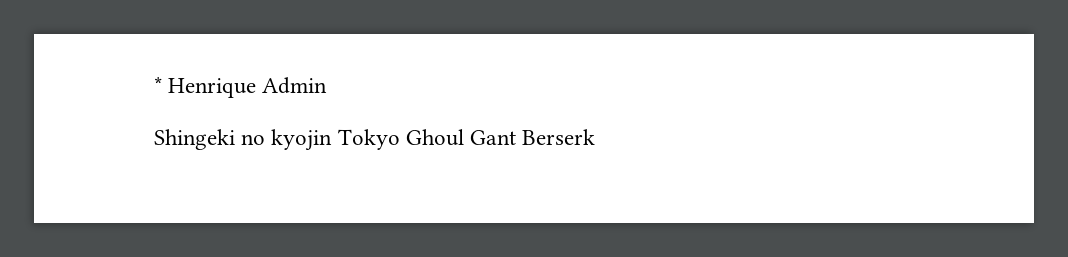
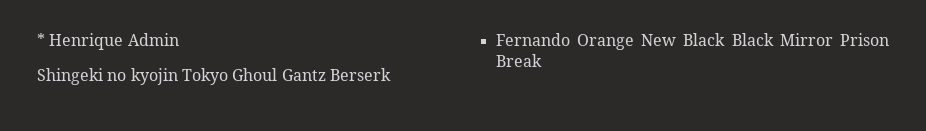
- Shingeki no kyojin Tokyo Ghoul Gant Berserk
+ Shingeki no kyojin Tokyo Ghoul Gantz Berserk
+ Fernando Orange New Black Black Mirror Prison Break

